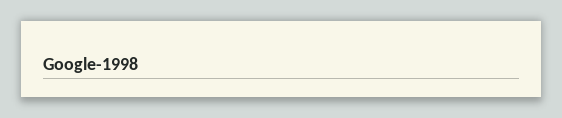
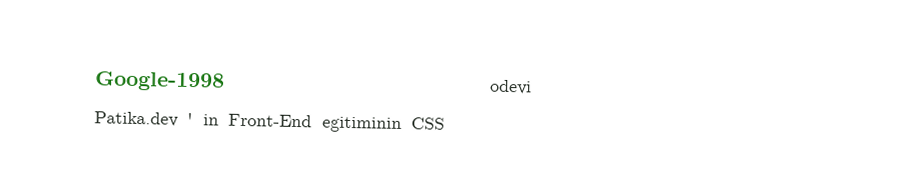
+ Patika.dev ' in Front-End egitiminin CSS odevi

